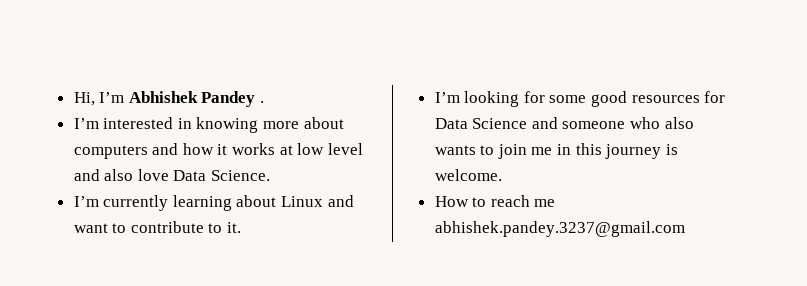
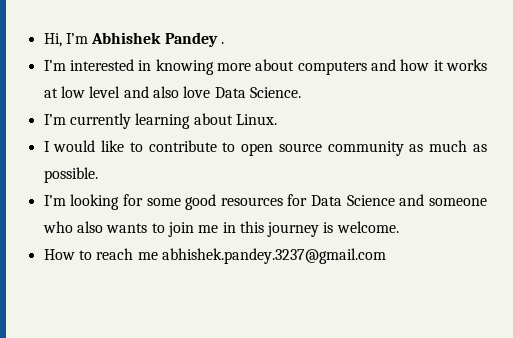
- I’m currently learning about Linux and want to contribute to it.
+ I’m currently learning about Linux.
+ I would like to contribute to open source community as much as possible.

